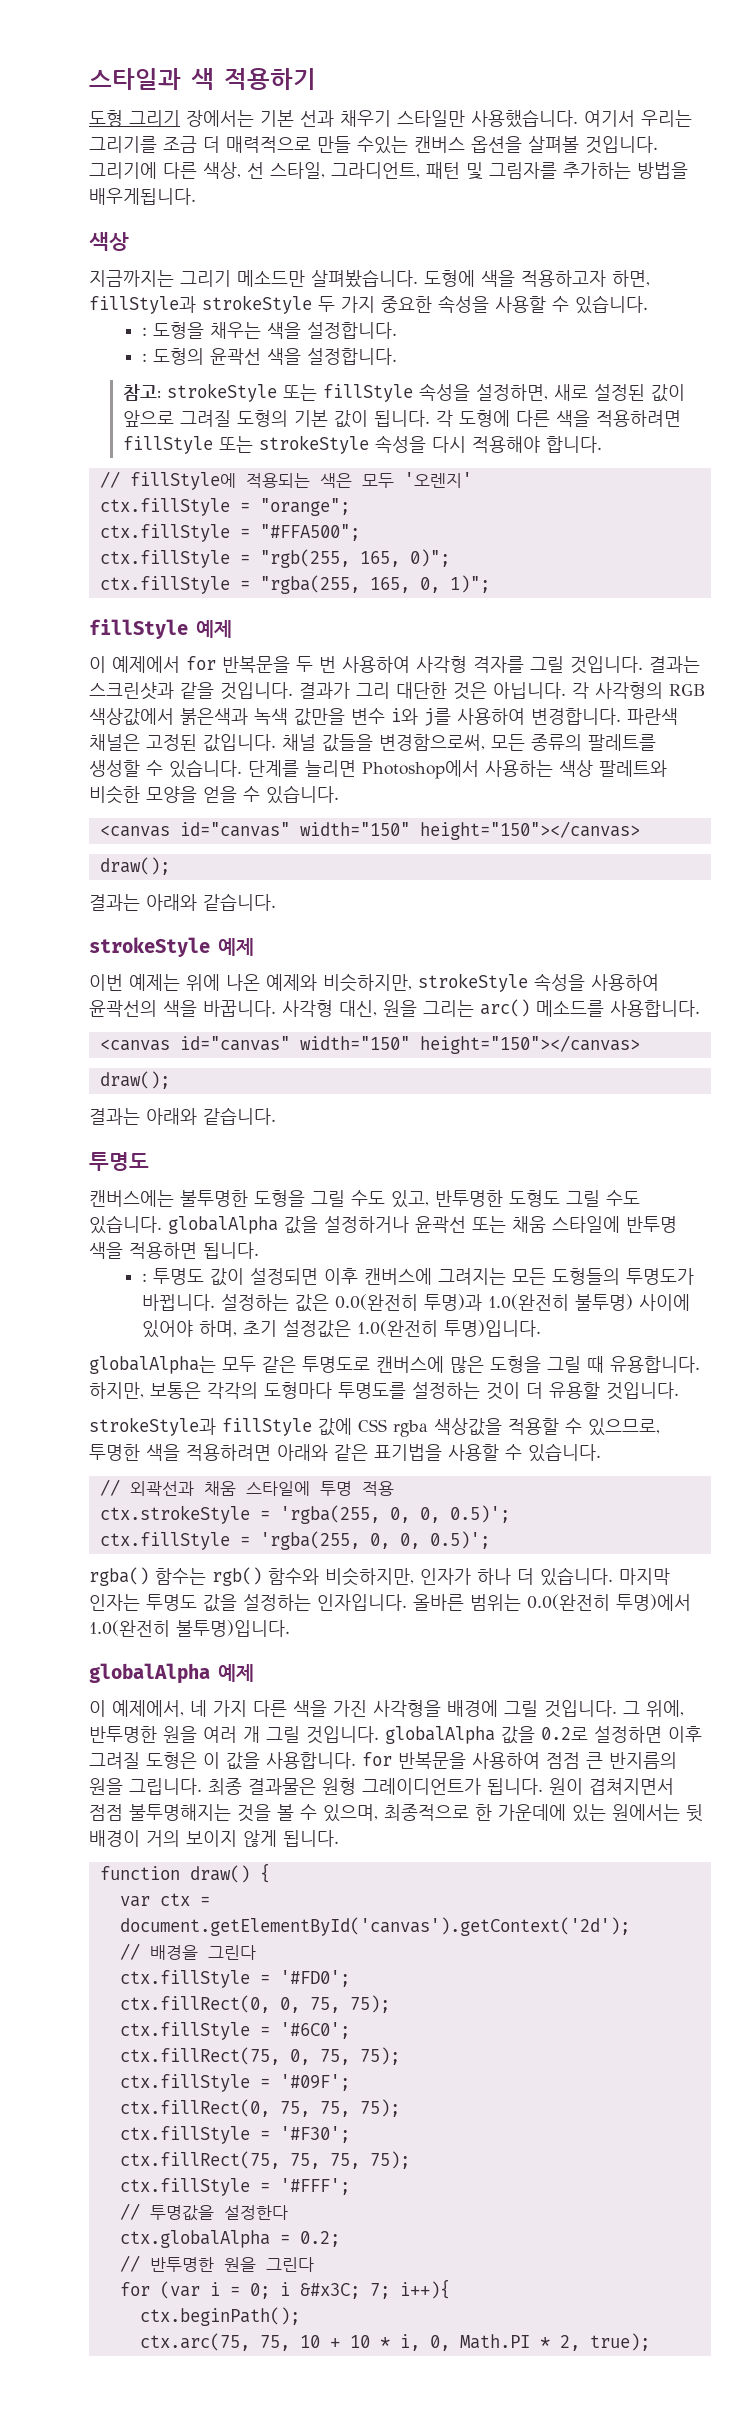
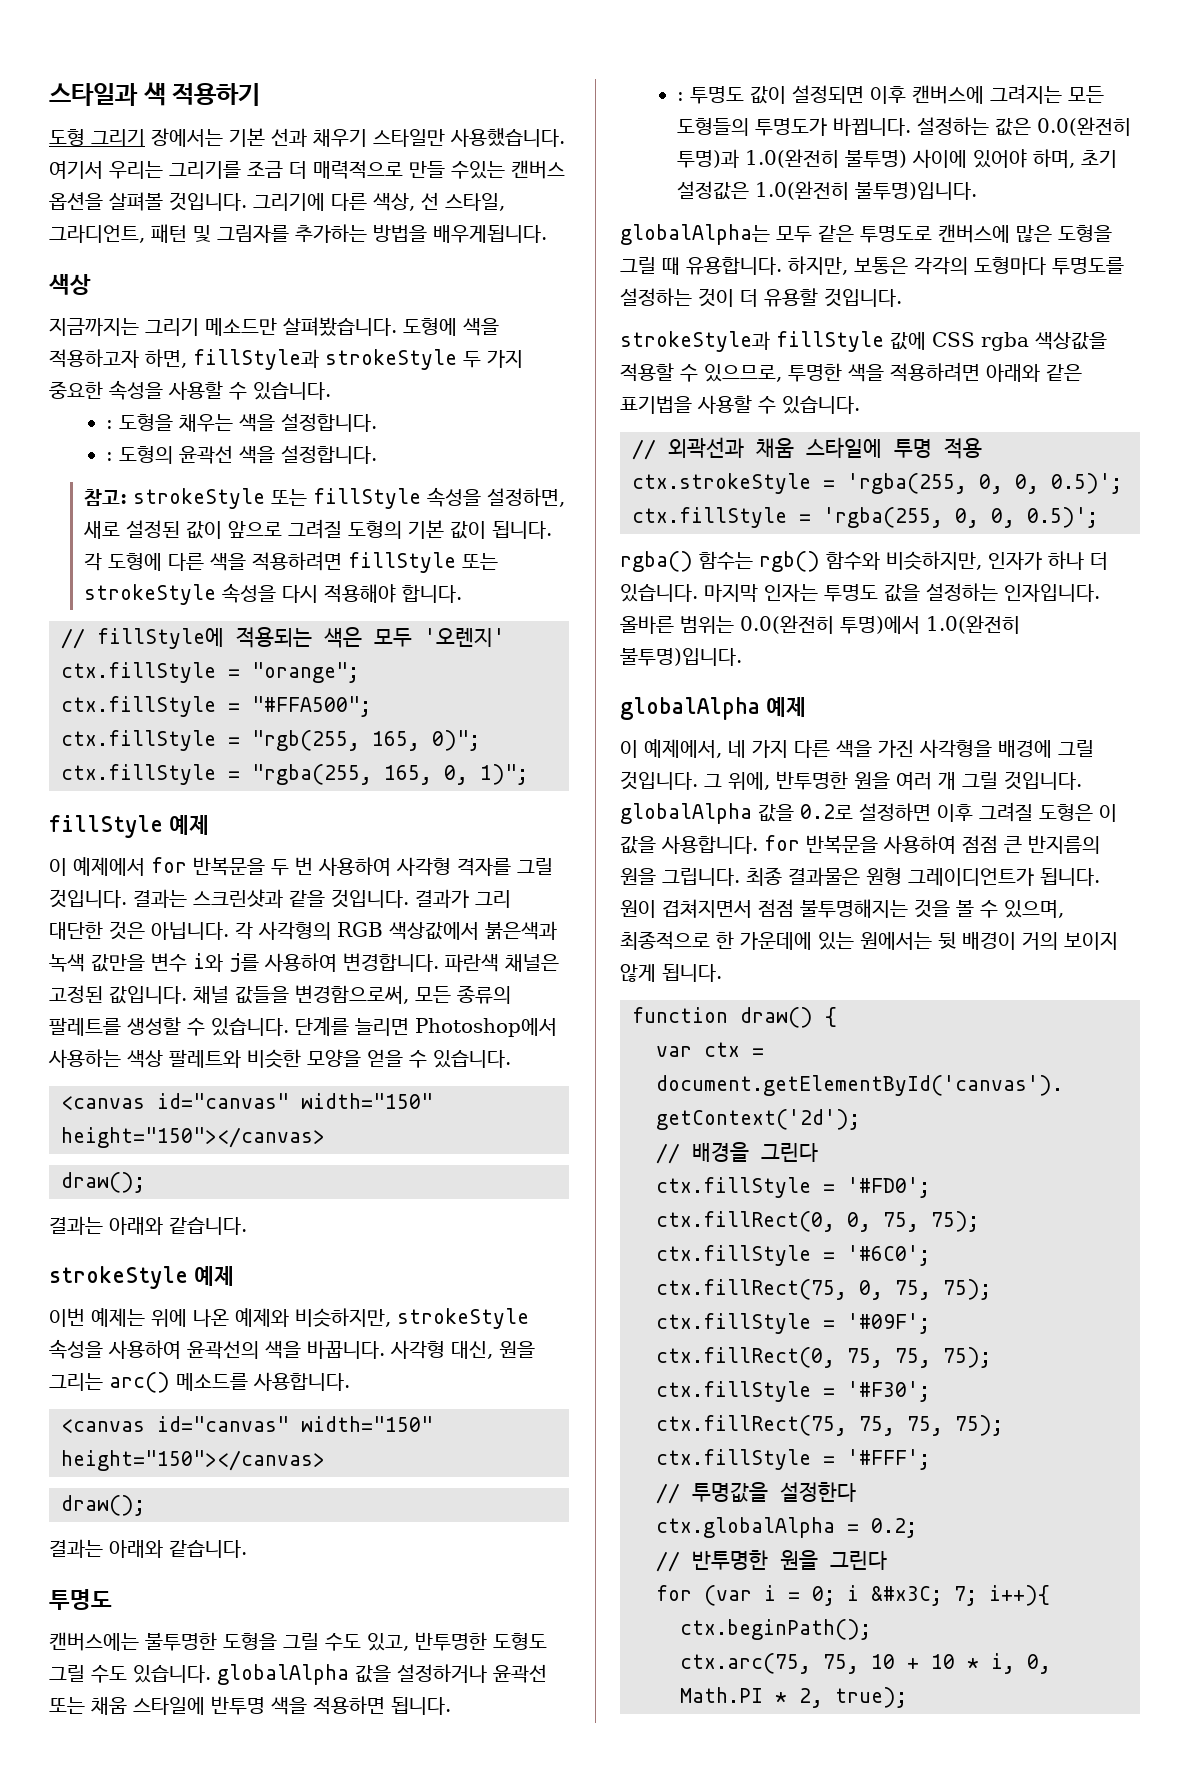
- 설정하는 값은 0.0(완전히 투명)과 1.0(완전히 불투명) 사이에 있어야 하며, 초기 설정값은 1.0(완전히 투명)입니다.
+ 설정하는 값은 0.0(완전히 투명)과 1.0(완전히 불투명) 사이에 있어야 하며, 초기 설정값은 1.0(완전히 불투명)입니다.

